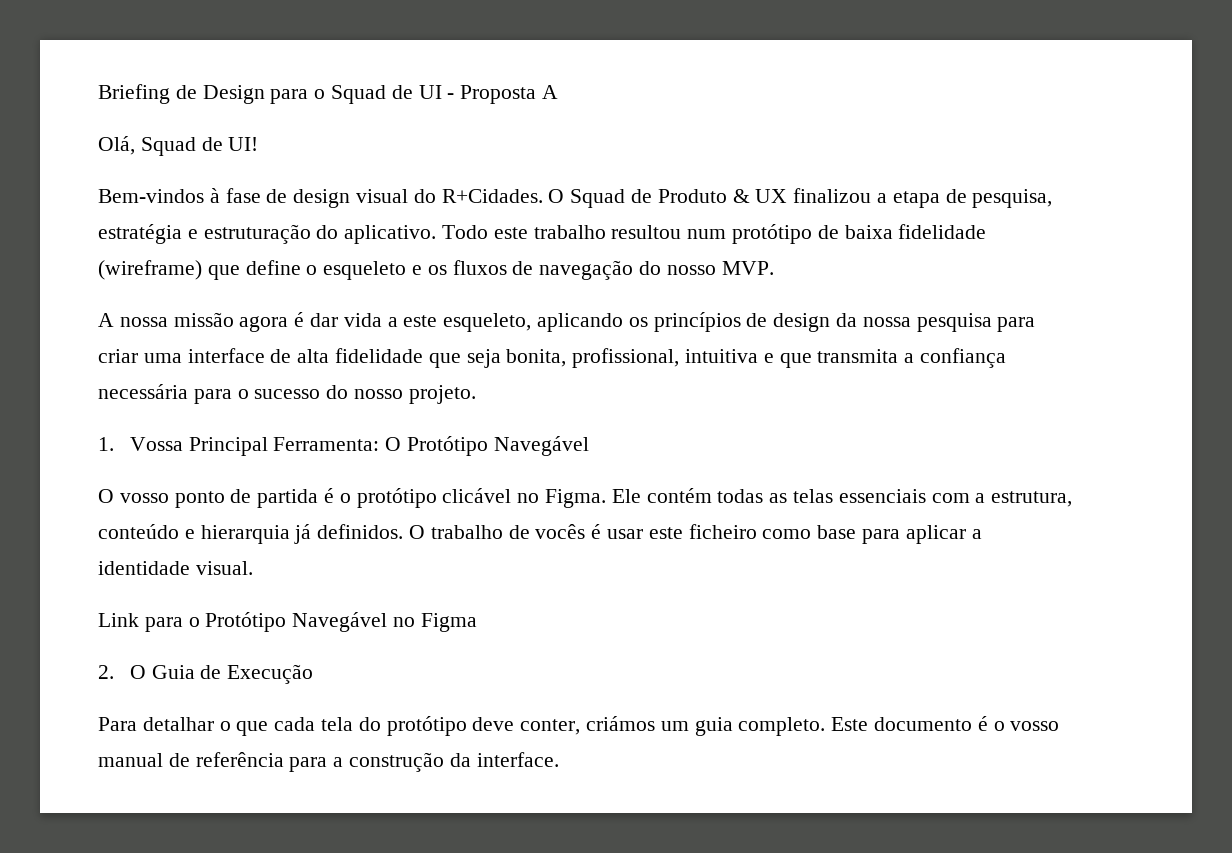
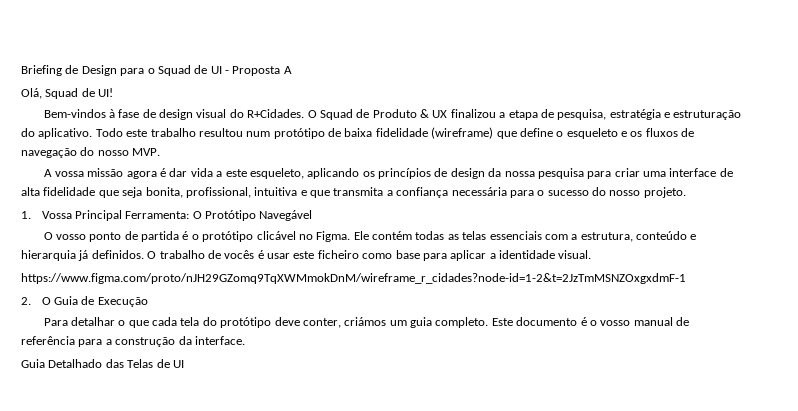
- A nossa missão agora é dar vida a este esqueleto, aplicando os princípios de design da nossa pesquisa para criar uma interface de alta fidelidade que seja bonita, profissional, intuitiva e que transmita a confiança necessária para o sucesso do nosso projeto.
+ A vossa missão agora é dar vida a este esqueleto, aplicando os princípios de design da nossa pesquisa para criar uma interface de alta fidelidade que seja bonita, profissional, intuitiva e que transmita a confiança necessária para o sucesso do nosso projeto.
- Link para o Protótipo Navegável no Figma
+ https://www.figma.com/proto/nJH29GZomq9TqXWMmokDnM/wireframe_r_cidades?node-id=1-2&t=2JzTmMSNZOxgxdmF-1
+ Guia Detalhado das Telas de UI

